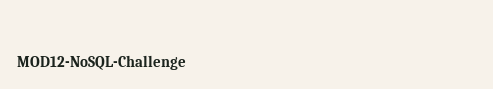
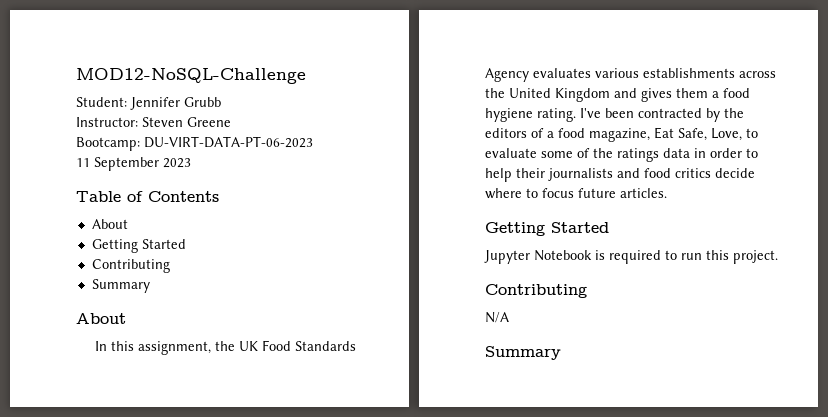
+ Student: Jennifer Grubb
+ Instructor: Steven Greene
+ Bootcamp: DU-VIRT-DATA-PT-06-2023
+ 11 September 2023
+ Table of Contents
+ About
+ Getting Started
+ Contributing
+ Summary
+ About
+ In this assignment, the UK Food Standards Agency evaluates various establishments across the United Kingdom and gives them a food hygiene rating. I've been contracted by the editors of a food magazine, Eat Safe, Love, to evaluate some of the ratings data in order to help their journalists and food critics decide where to focus future articles.
+ Getting Started
+ Jupyter Notebook is required to run this project.
+ Contributing
+ N/A
+ Summary

